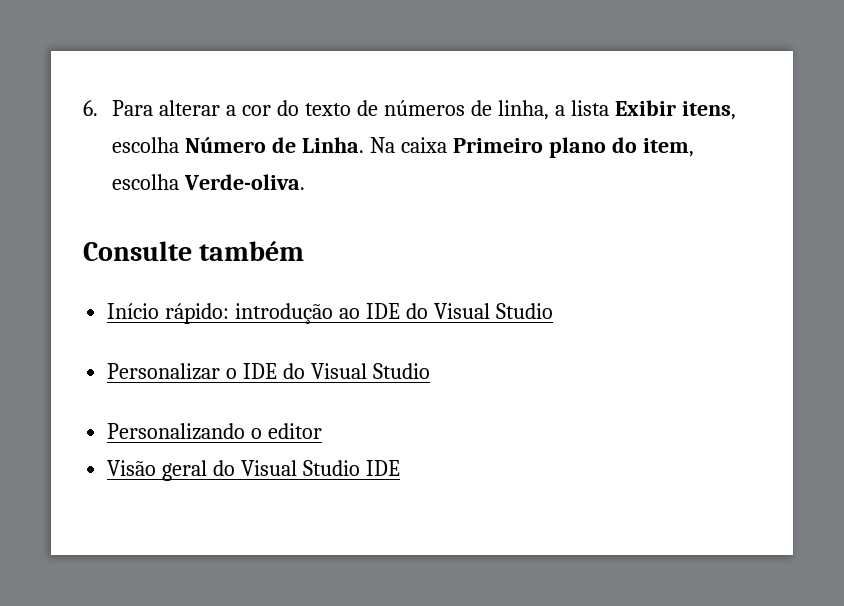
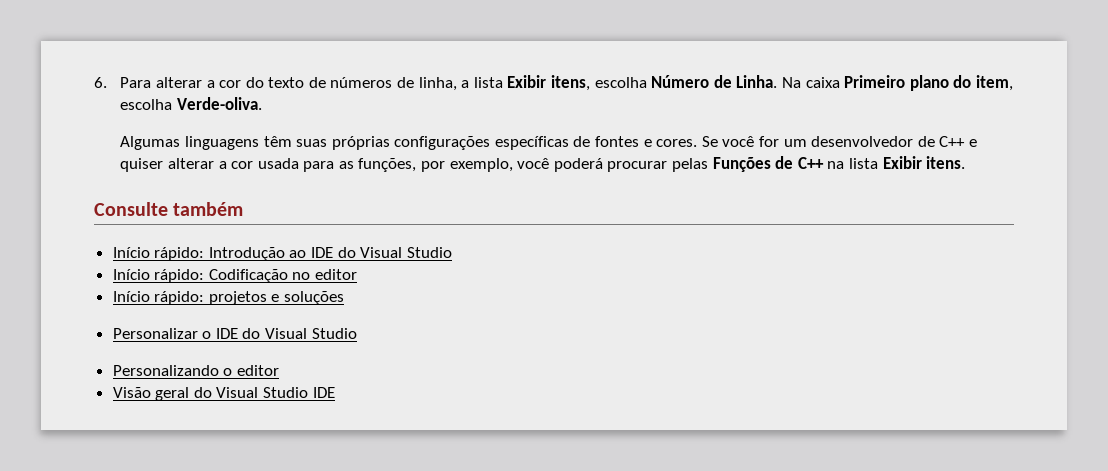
+ Algumas linguagens têm suas próprias configurações específicas de fontes e cores. Se você for um desenvolvedor de C++ e quiser alterar a cor usada para as funções, por exemplo, você poderá procurar pelas Funções de C++ na lista Exibir itens.
- Início rápido: introdução ao IDE do Visual Studio
+ Início rápido: Introdução ao IDE do Visual Studio
+ Início rápido: Codificação no editor
+ Início rápido: projetos e soluções

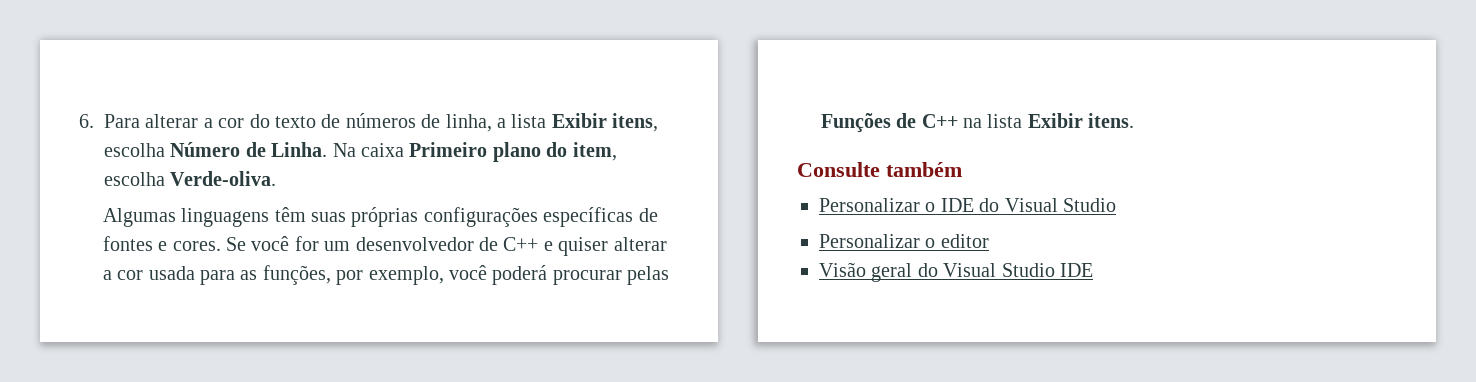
- Início rápido: Introdução ao IDE do Visual Studio
- Início rápido: Codificação no editor
- Início rápido: projetos e soluções
- Personalizando o editor
+ Personalizar o editor

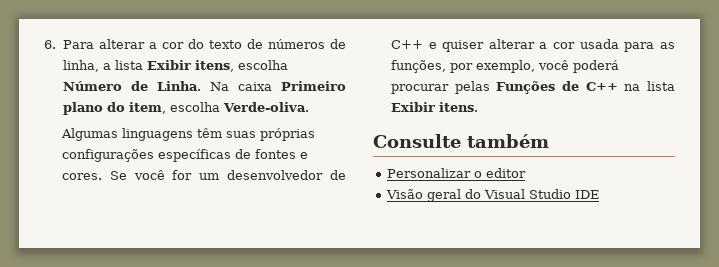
- Personalizar o IDE do Visual Studio

